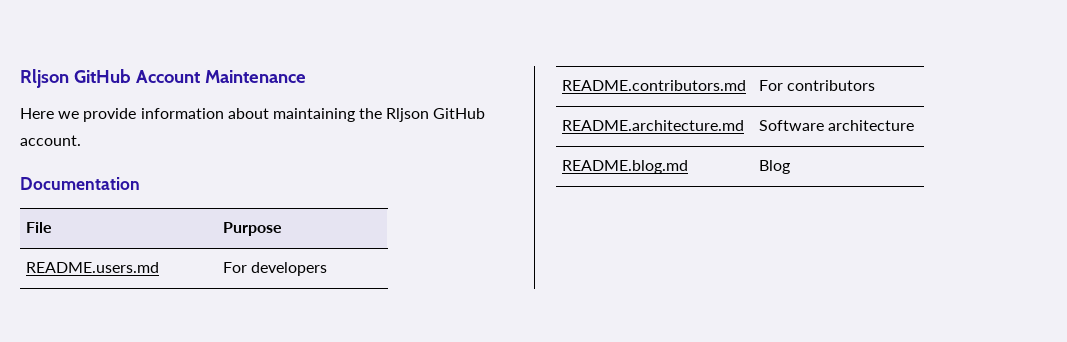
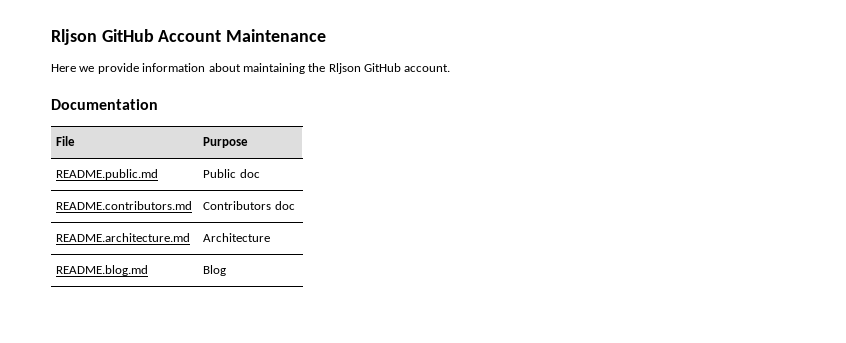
- README.users.md | For developers
+ README.public.md | Public doc
- README.contributors.md | For contributors
+ README.contributors.md | Contributors doc
- README.architecture.md | Software architecture
+ README.architecture.md | Architecture

